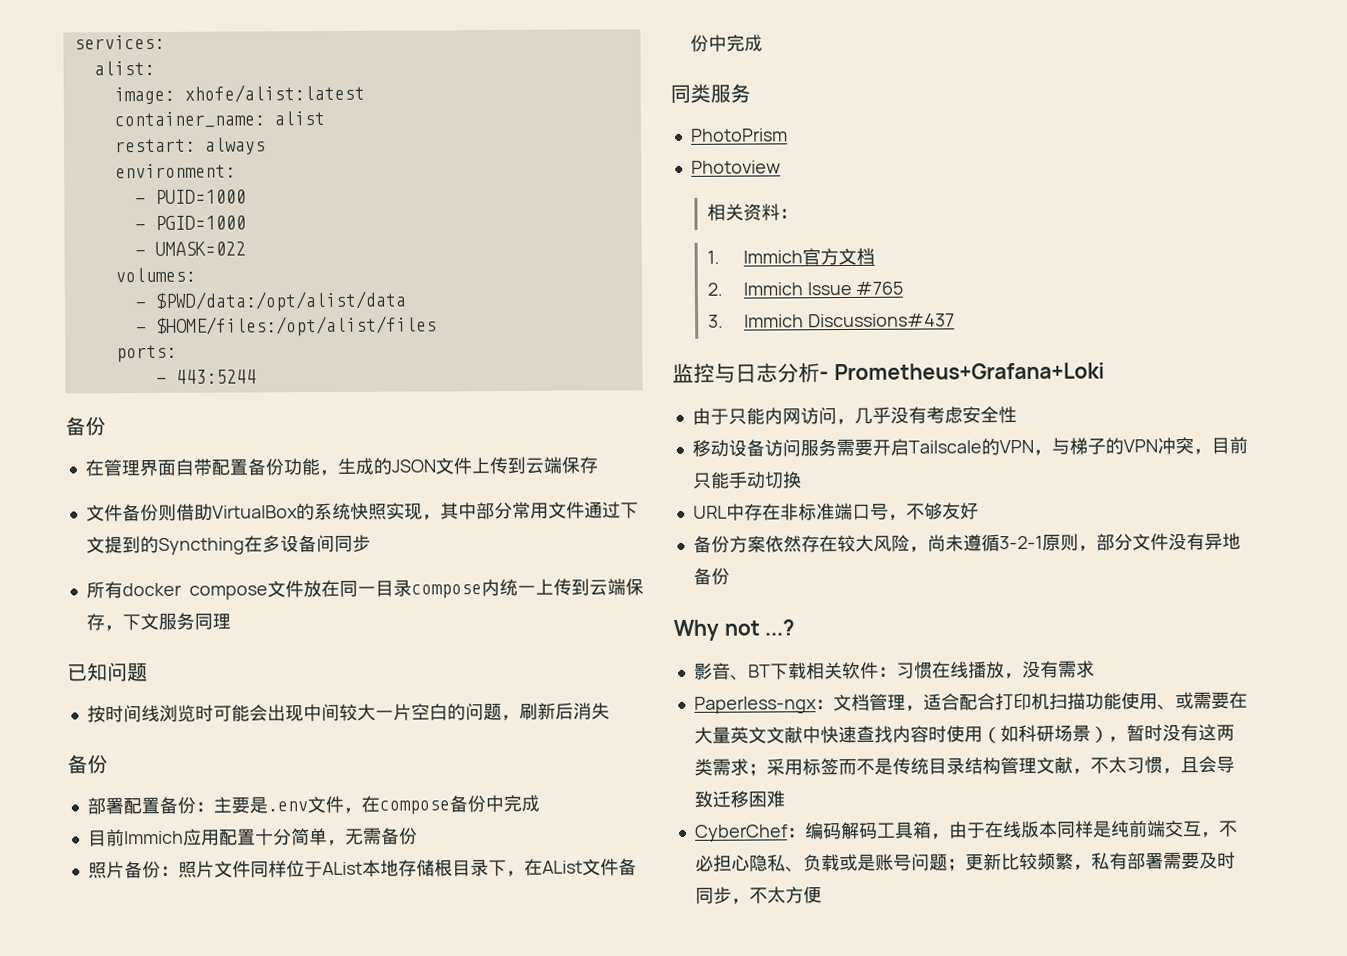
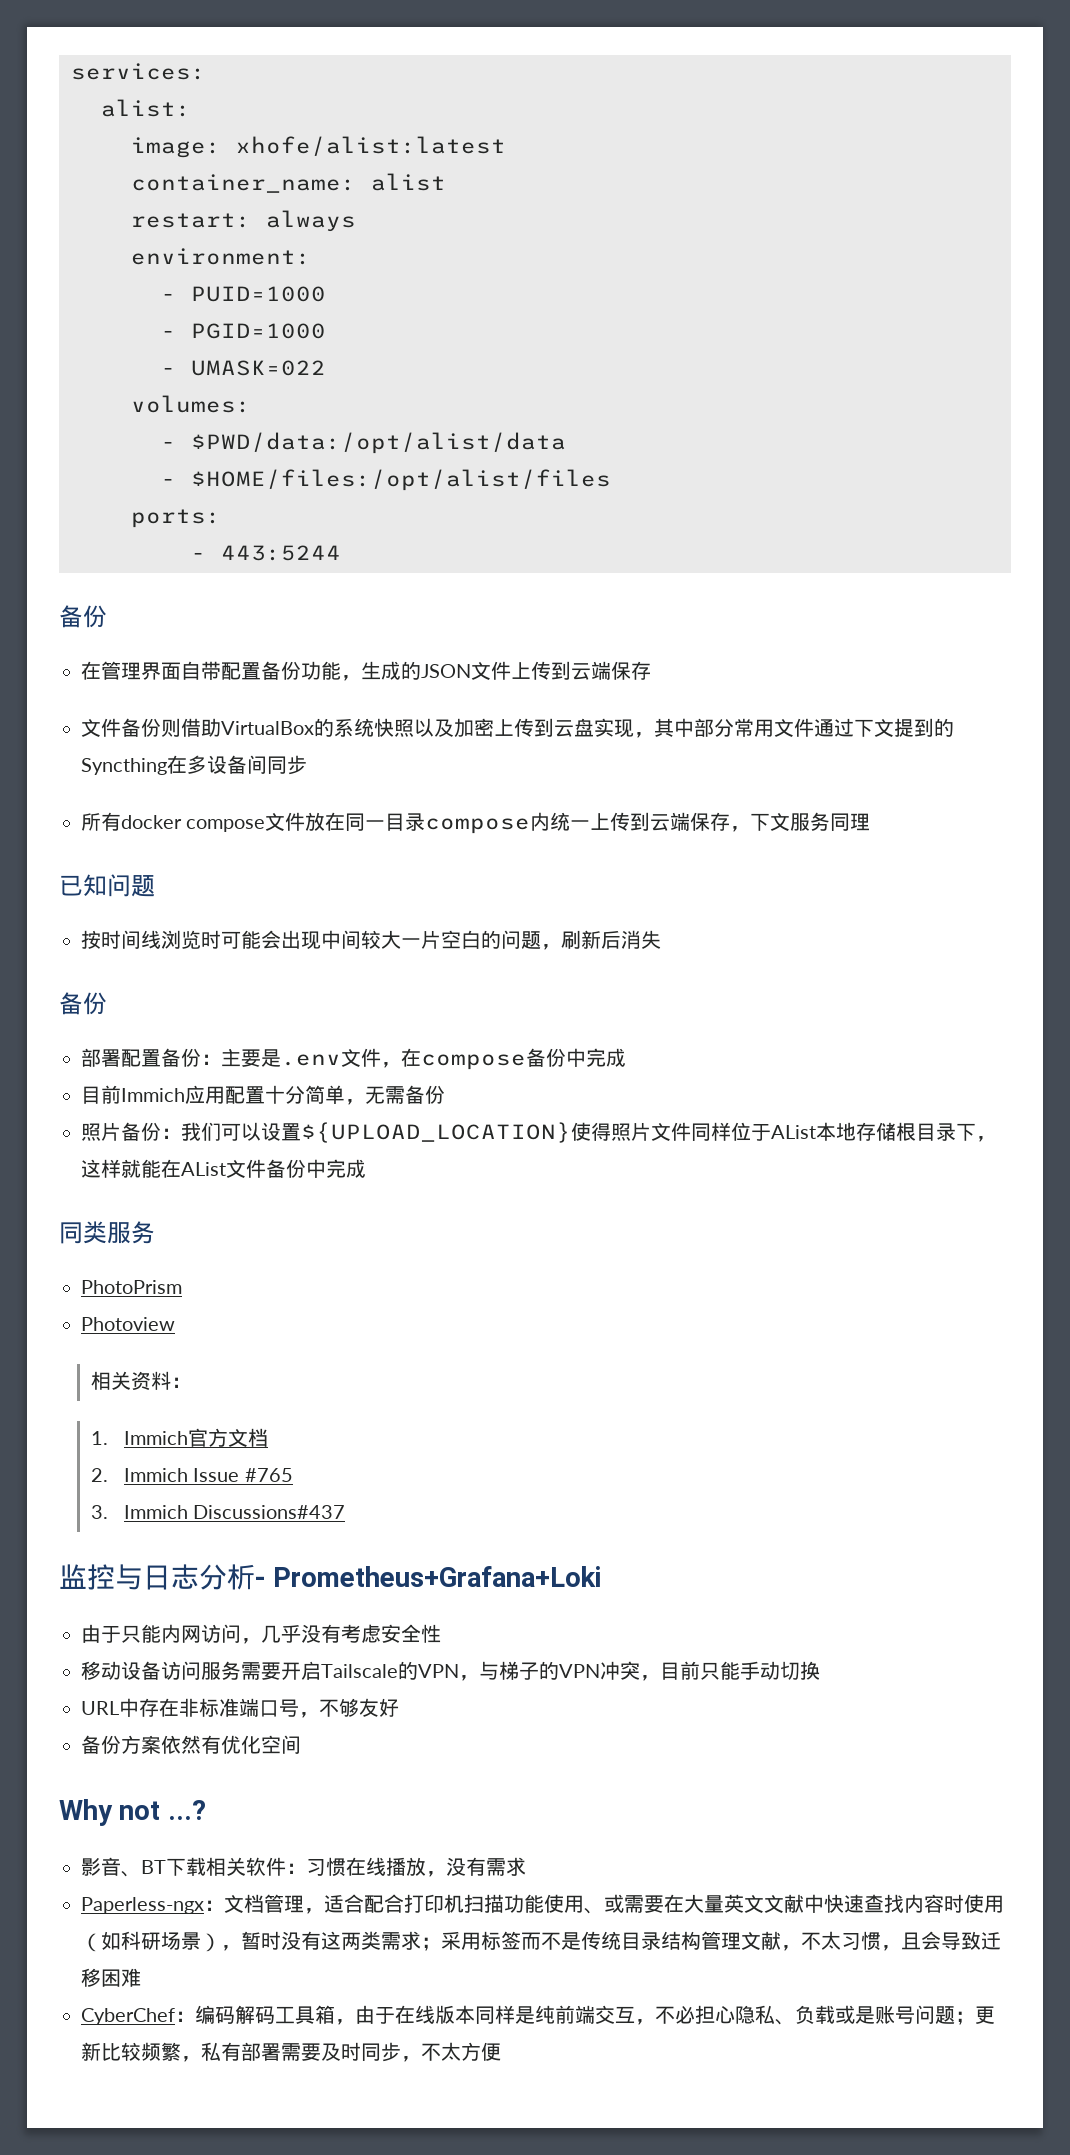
- 文件备份则借助VirtualBox的系统快照实现，其中部分常用文件通过下文提到的Syncthing在多设备间同步
+ 文件备份则借助VirtualBox的系统快照以及加密上传到云盘实现，其中部分常用文件通过下文提到的Syncthing在多设备间同步
- 照片备份：照片文件同样位于AList本地存储根目录下，在AList文件备份中完成
+ 照片备份：我们可以设置${UPLOAD_LOCATION}使得照片文件同样位于AList本地存储根目录下，这样就能在AList文件备份中完成
- 备份方案依然存在较大风险，尚未遵循3-2-1原则，部分文件没有异地备份
+ 备份方案依然有优化空间

